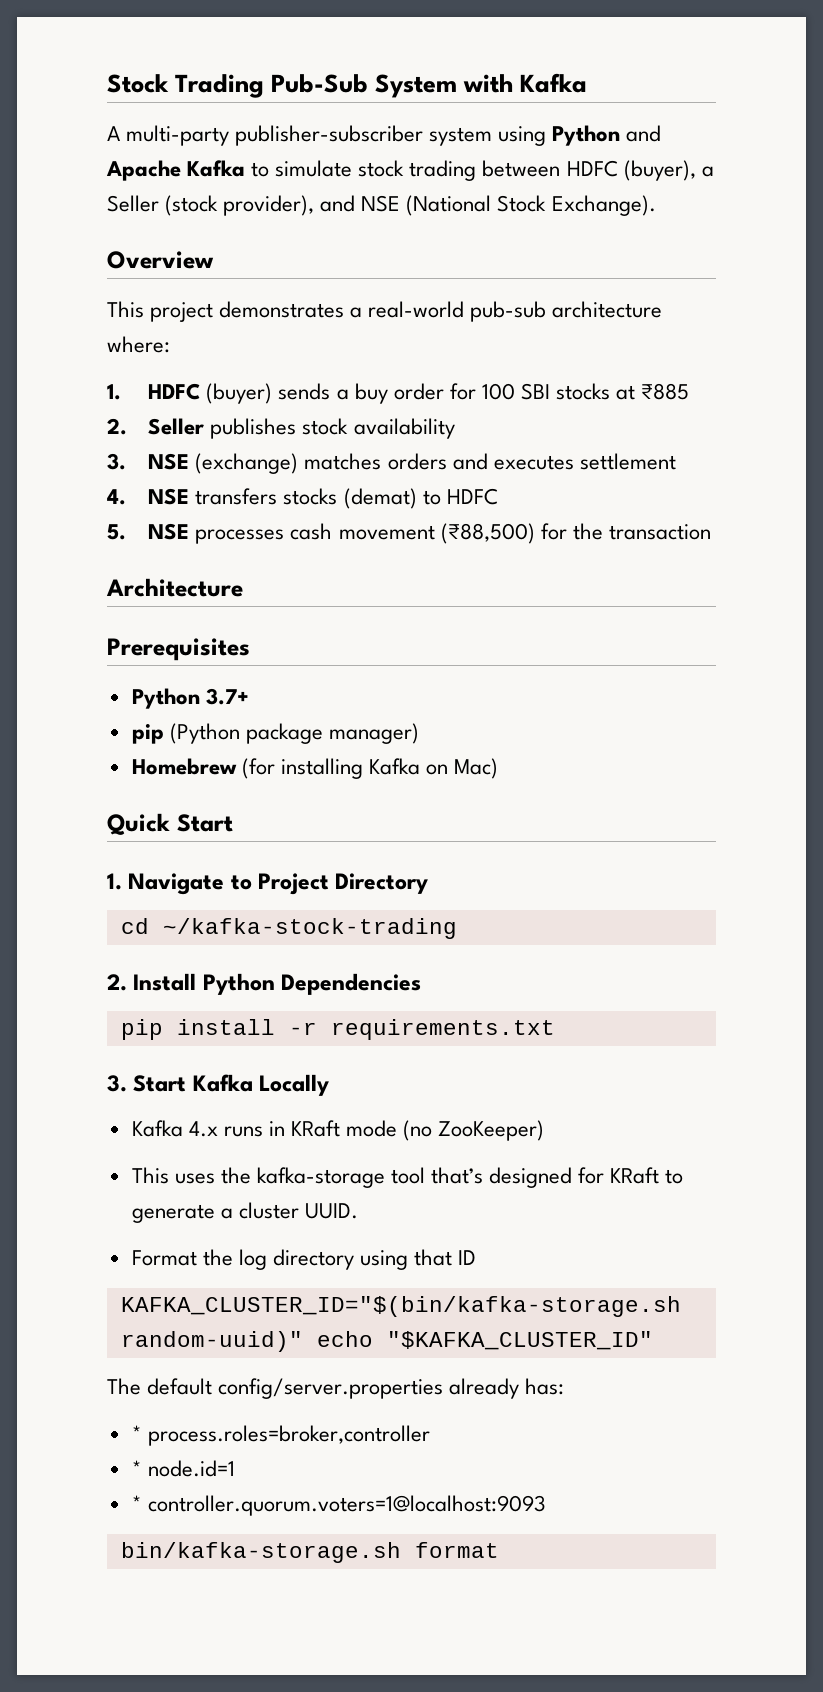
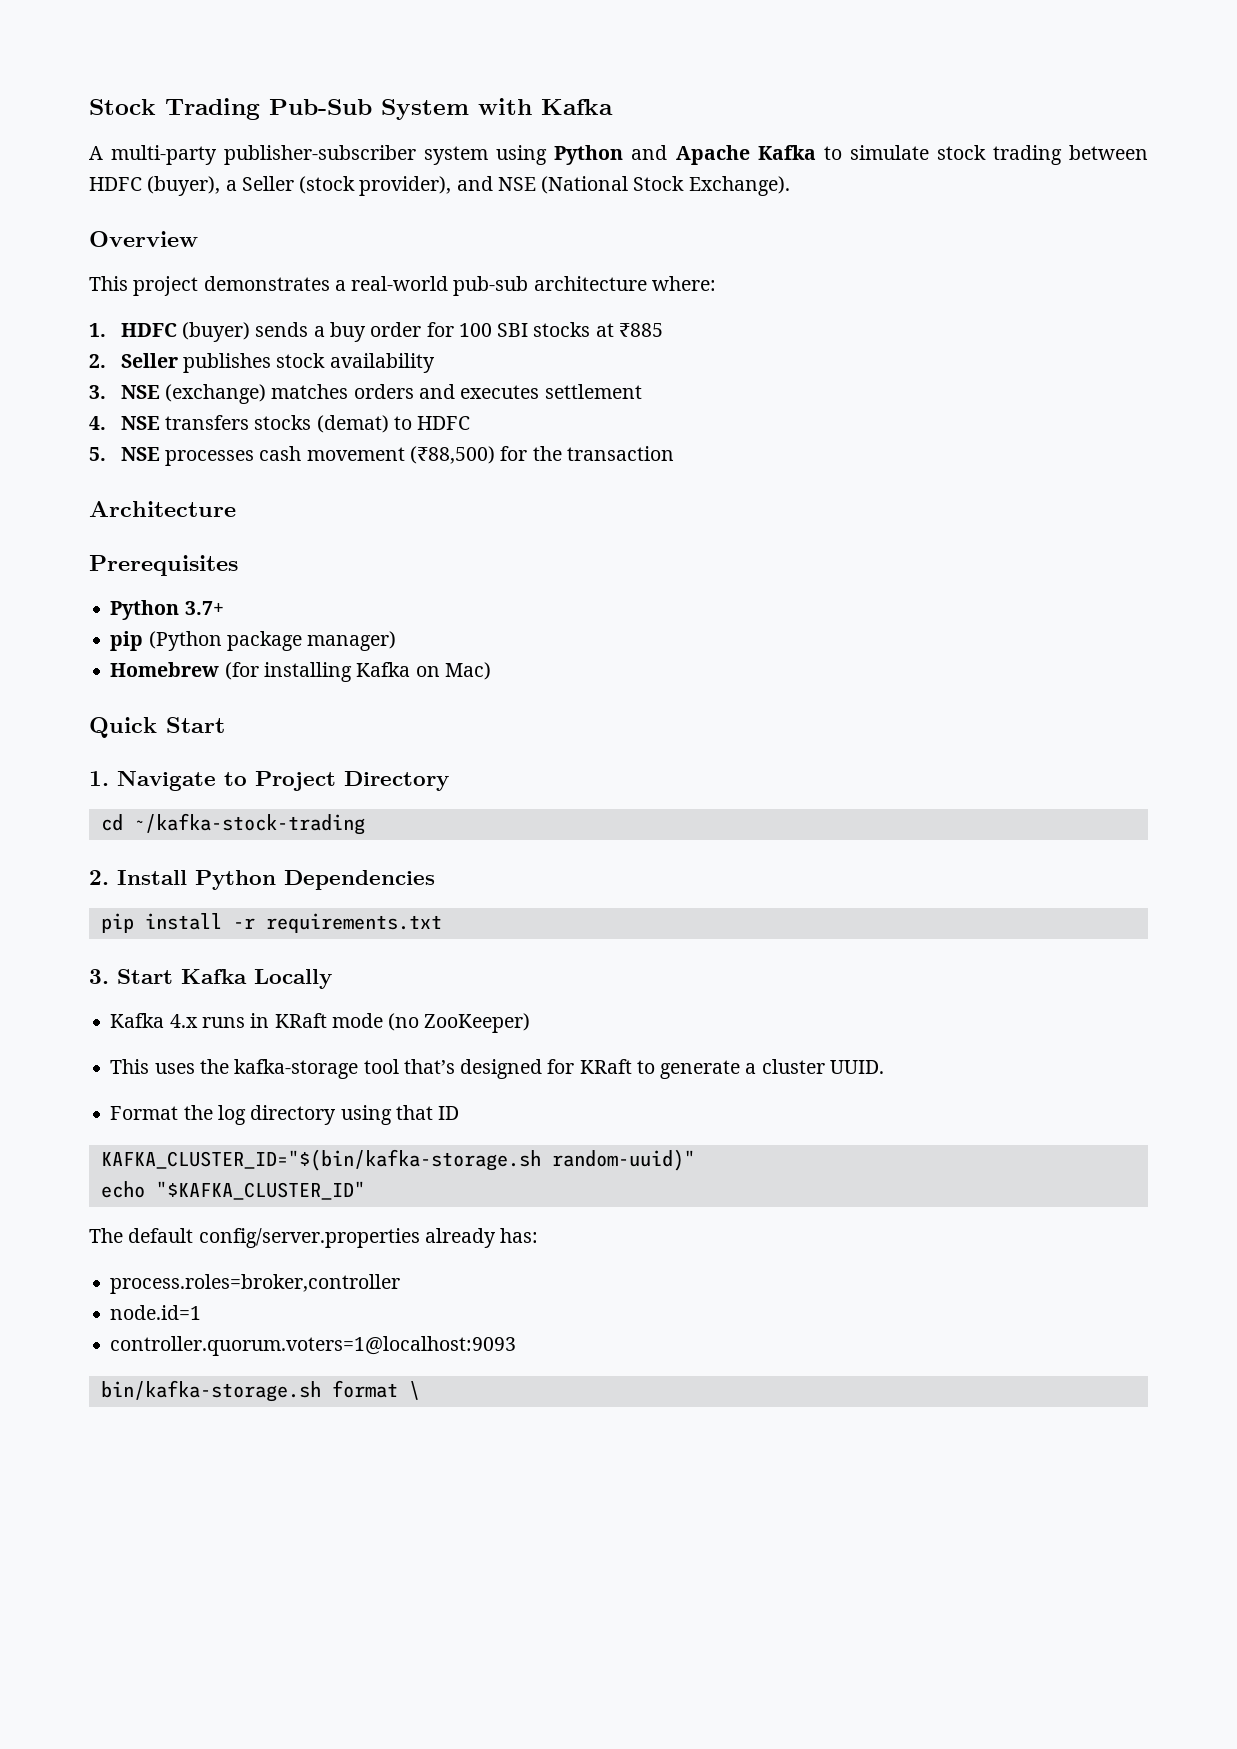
- KAFKA_CLUSTER_ID="$(bin/kafka-storage.sh random-uuid)" echo "$KAFKA_CLUSTER_ID"
+ KAFKA_CLUSTER_ID="$(bin/kafka-storage.sh random-uuid)"
+ echo "$KAFKA_CLUSTER_ID"
- * process.roles=broker,controller
+ process.roles=broker,controller
- * node.id=1
+ node.id=1
- * controller.quorum.voters=1@localhost:9093
+ controller.quorum.voters=1@localhost:9093
- bin/kafka-storage.sh format
+ bin/kafka-storage.sh format \

